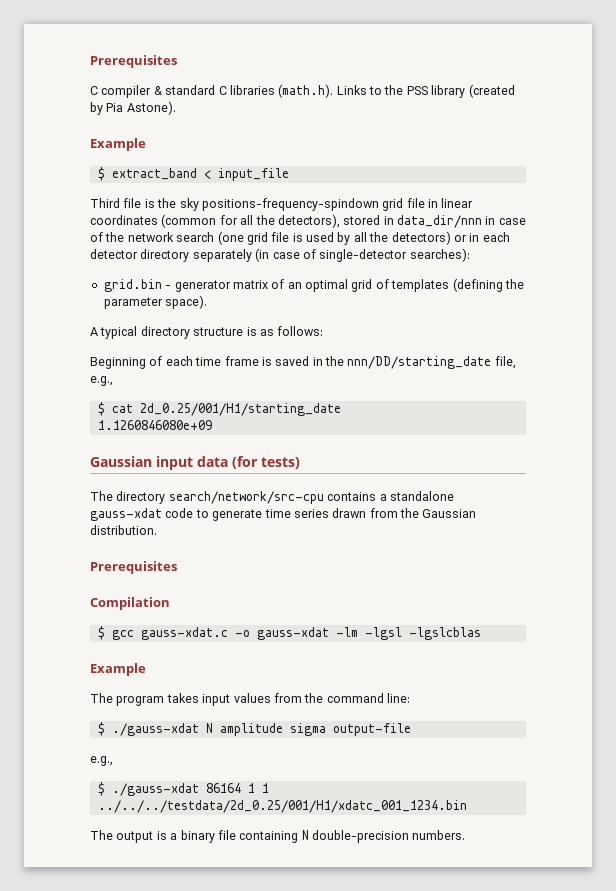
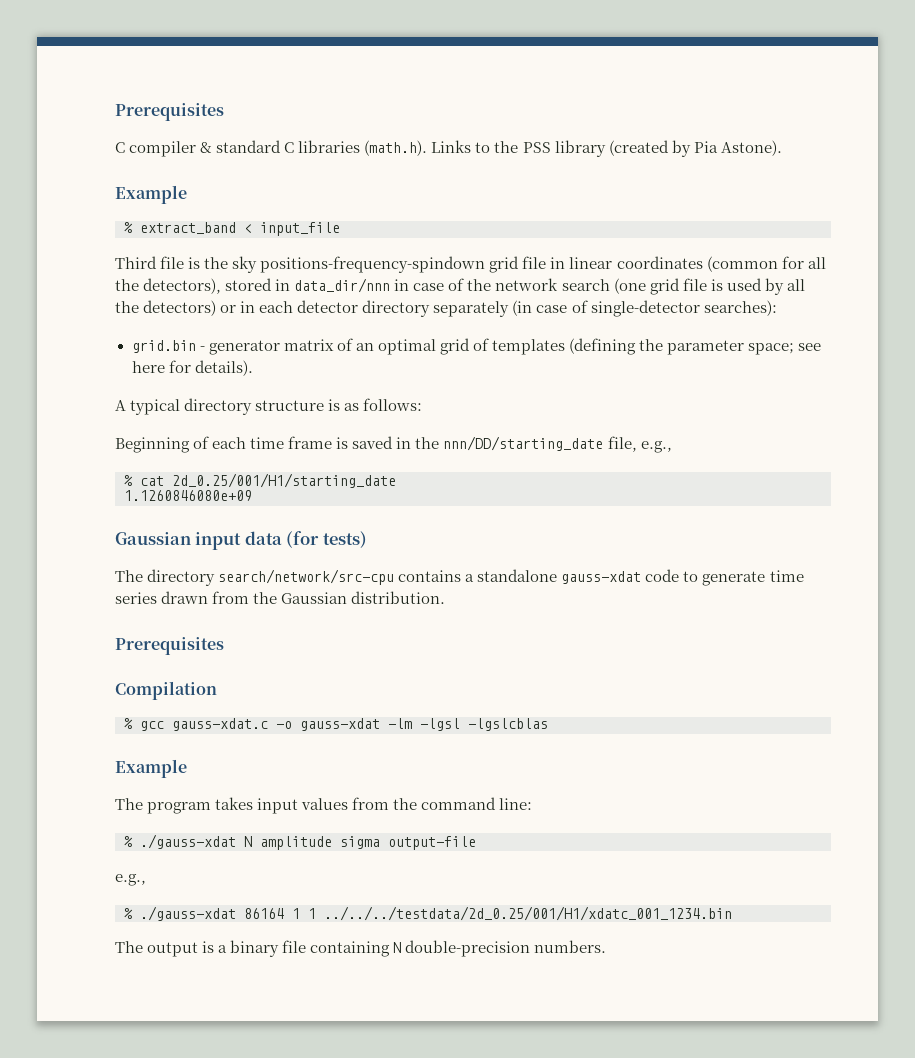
- $ extract_band < input_file
+ % extract_band < input_file
- grid.bin - generator matrix of an optimal grid of templates (defining the parameter space).
+ grid.bin - generator matrix of an optimal grid of templates (defining the parameter space; see here for details).
- $ cat 2d_0.25/001/H1/starting_date
+ % cat 2d_0.25/001/H1/starting_date
- $ gcc gauss-xdat.c -o gauss-xdat -lm -lgsl -lgslcblas
+ % gcc gauss-xdat.c -o gauss-xdat -lm -lgsl -lgslcblas
- $ ./gauss-xdat N amplitude sigma output-file
+ % ./gauss-xdat N amplitude sigma output-file
- $ ./gauss-xdat 86164 1 1 ../../../testdata/2d_0.25/001/H1/xdatc_001_1234.bin
+ % ./gauss-xdat 86164 1 1 ../../../testdata/2d_0.25/001/H1/xdatc_001_1234.bin

